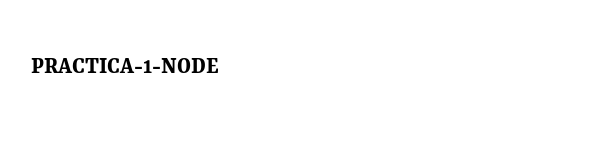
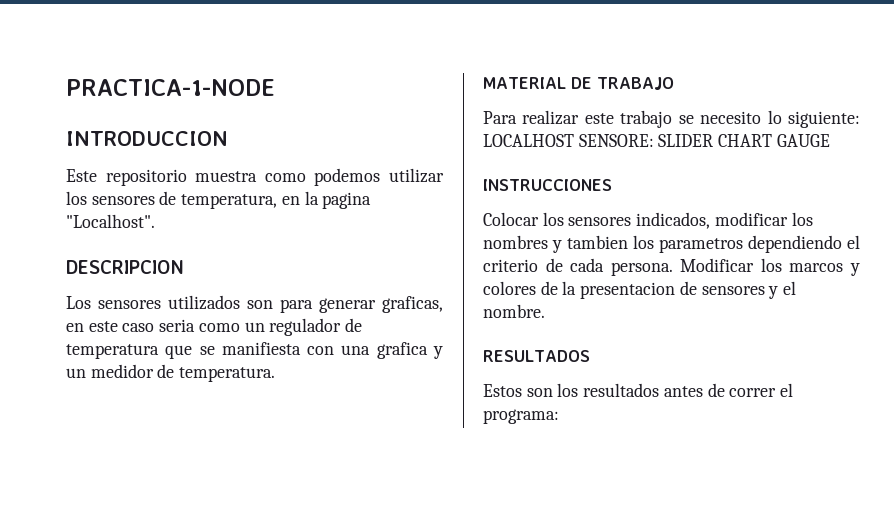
+ INTRODUCCION
+ Este repositorio muestra como podemos utilizar los sensores de temperatura, en la pagina "Localhost".
+ DESCRIPCION
+ Los sensores utilizados son para generar graficas, en este caso seria como un regulador de temperatura que se manifiesta con una grafica y un medidor de temperatura.
+ MATERIAL DE TRABAJO
+ Para realizar este trabajo se necesito lo siguiente: LOCALHOST SENSORE: SLIDER CHART GAUGE
+ INSTRUCCIONES
+ Colocar los sensores indicados, modificar los nombres y tambien los parametros dependiendo el criterio de cada persona. Modificar los marcos y colores de la presentacion de sensores y el nombre.
+ RESULTADOS
+ Estos son los resultados antes de correr el programa:

